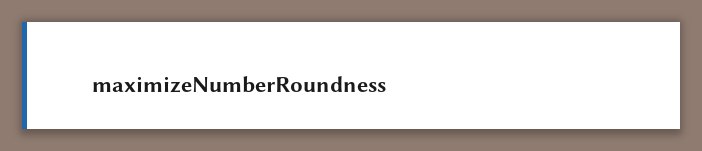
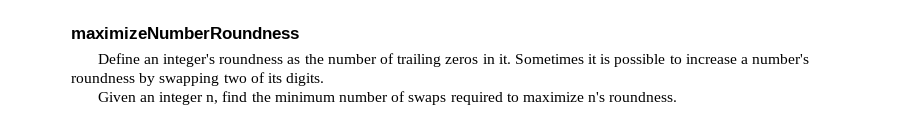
+ Define an integer's roundness as the number of trailing zeros in it. Sometimes it is possible to increase a number's roundness by swapping two of its digits.
+ Given an integer n, find the minimum number of swaps required to maximize n's roundness.

